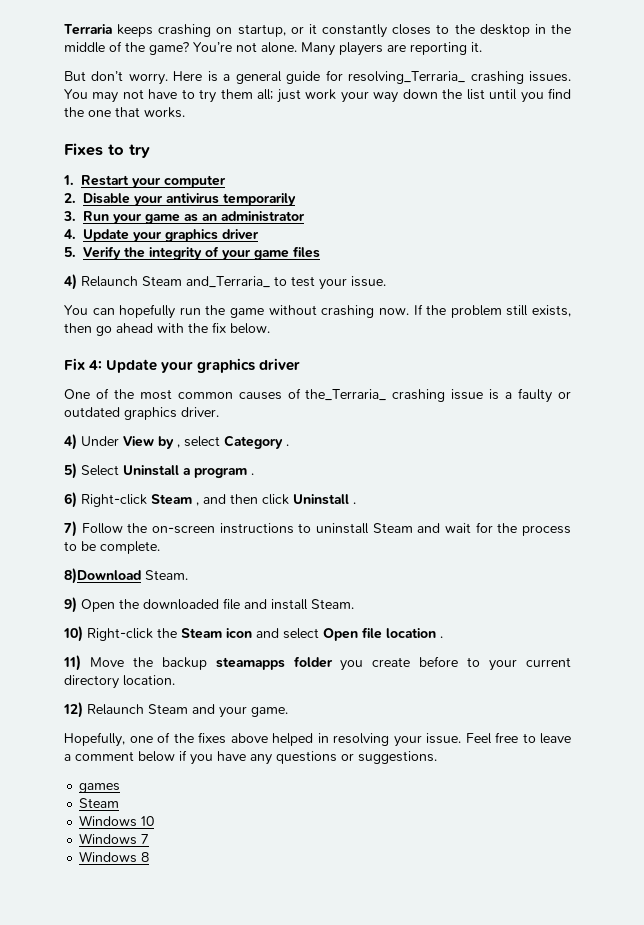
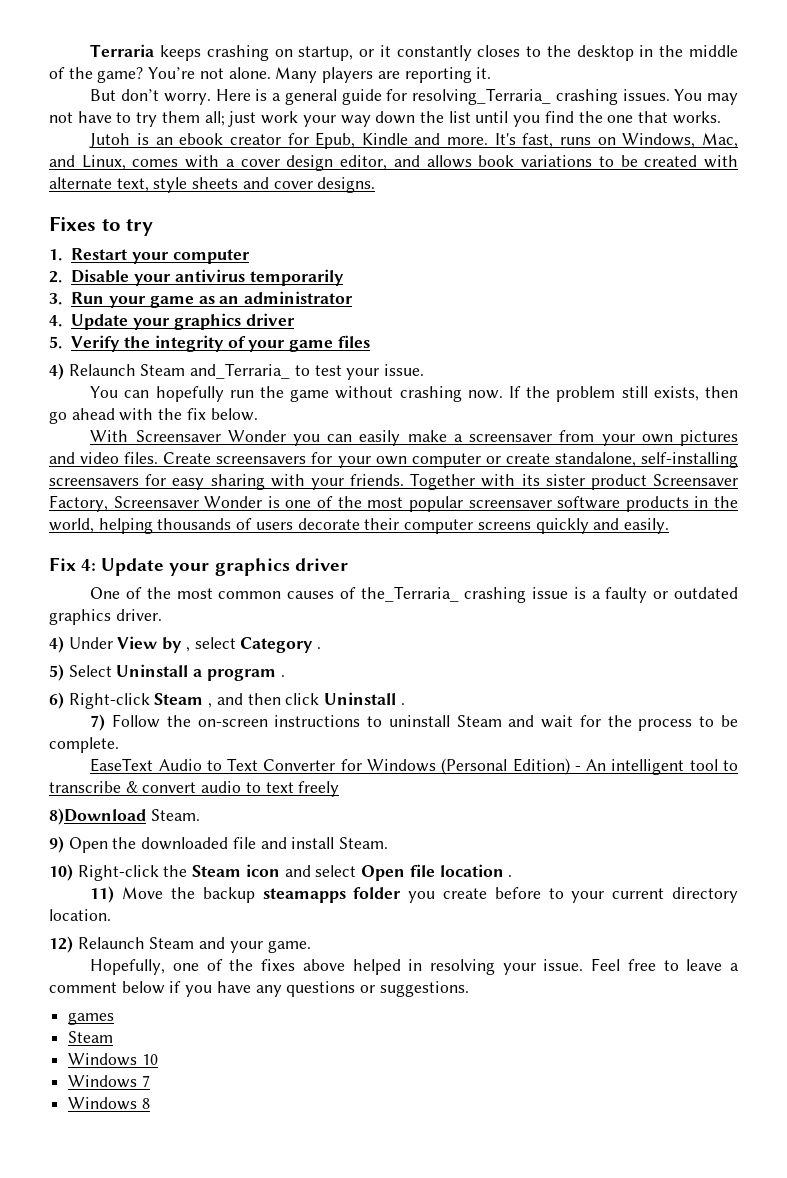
+ Jutoh is an ebook creator for Epub, Kindle and more. It's fast, runs on Windows, Mac, and Linux, comes with a cover design editor, and allows book variations to be created with alternate text, style sheets and cover designs.
+ With Screensaver Wonder you can easily make a screensaver from your own pictures and video files. Create screensavers for your own computer or create standalone, self-installing screensavers for easy sharing with your friends. Together with its sister product Screensaver Factory, Screensaver Wonder is one of the most popular screensaver software products in the world, helping thousands of users decorate their computer screens quickly and easily.
+ EaseText Audio to Text Converter for Windows (Personal Edition) - An intelligent tool to transcribe & convert audio to text freely

